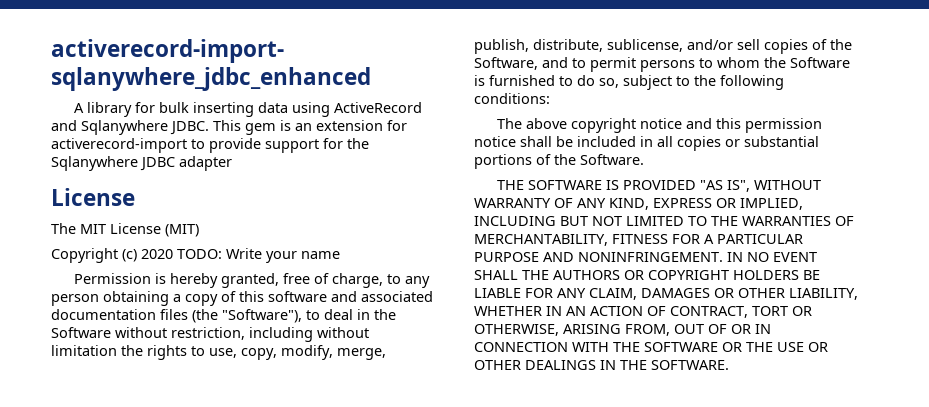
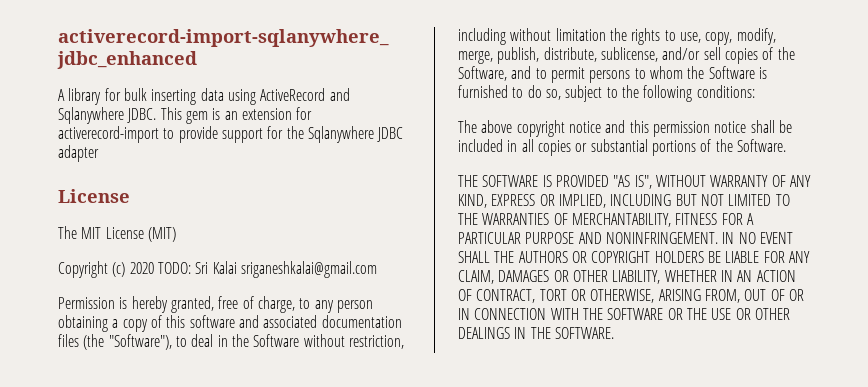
- Copyright (c) 2020 TODO: Write your name
+ Copyright (c) 2020 TODO: Sri Kalai sriganeshkalai@gmail.com

